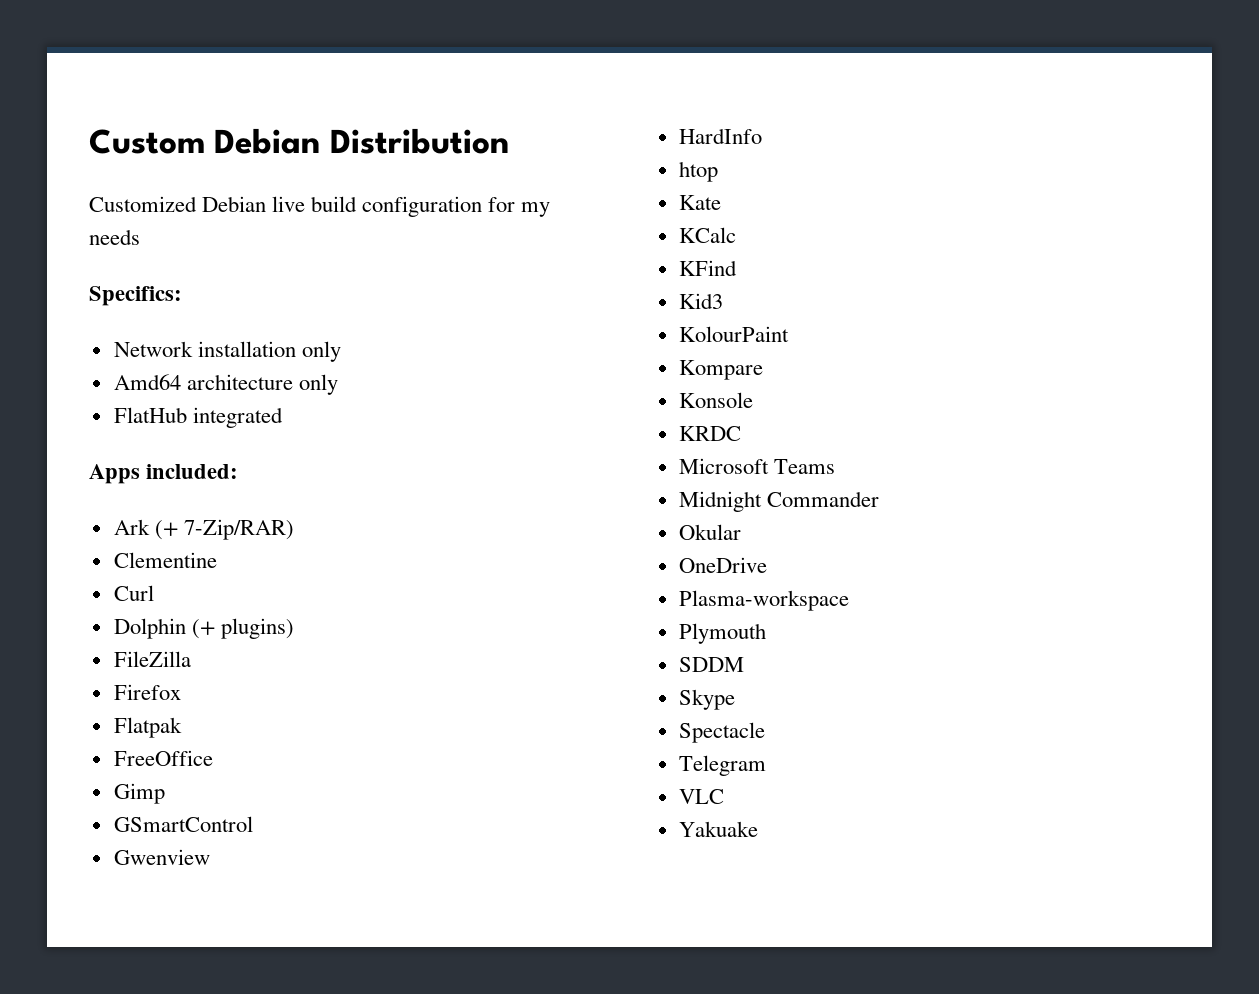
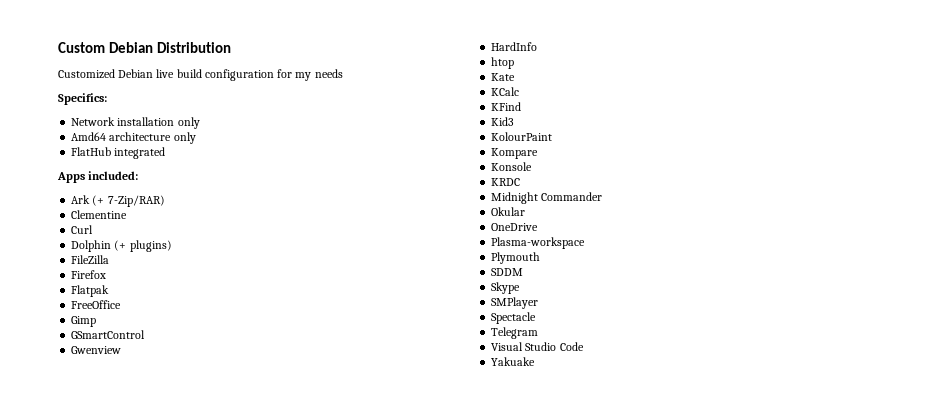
- Microsoft Teams
+ SMPlayer
- VLC
+ Visual Studio Code

